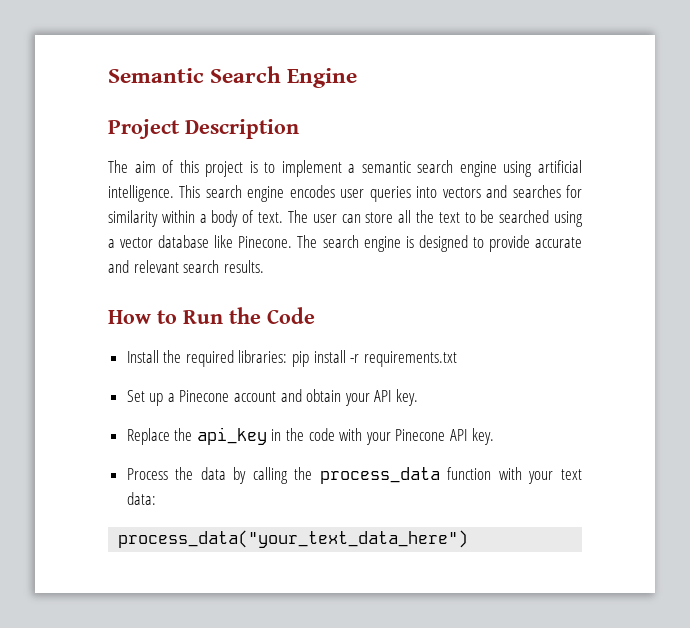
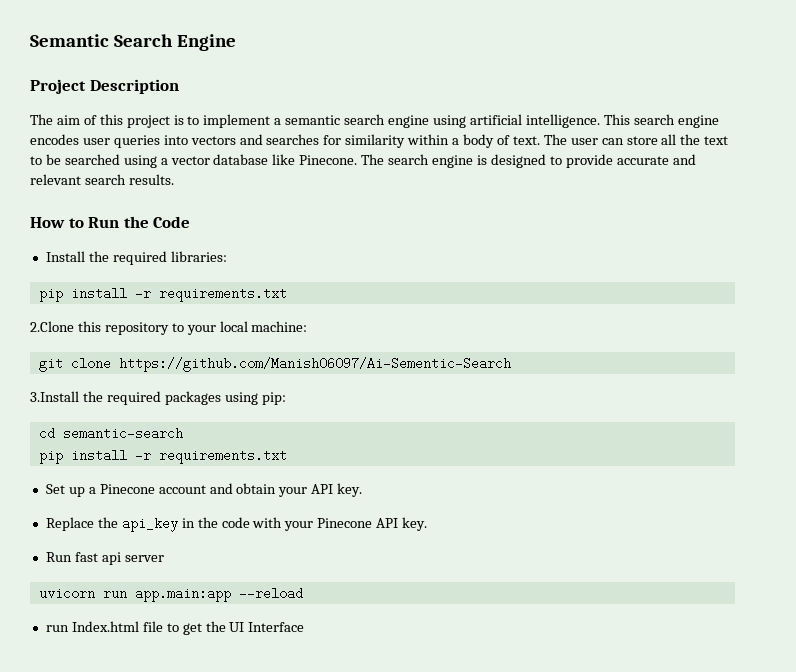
- Install the required libraries: pip install -r requirements.txt
+ Install the required libraries:
+ pip install -r requirements.txt
+ 2.Clone this repository to your local machine:
+ git clone https://github.com/Manish06097/Ai-Sementic-Search
+ 3.Install the required packages using pip:
+ cd semantic-search
+ pip install -r requirements.txt
- Process the data by calling the process_data function with your text data:
- process_data("your_text_data_here")
+ Run fast api server
+ uvicorn run app.main:app --reload
+ run Index.html file to get the UI Interface

